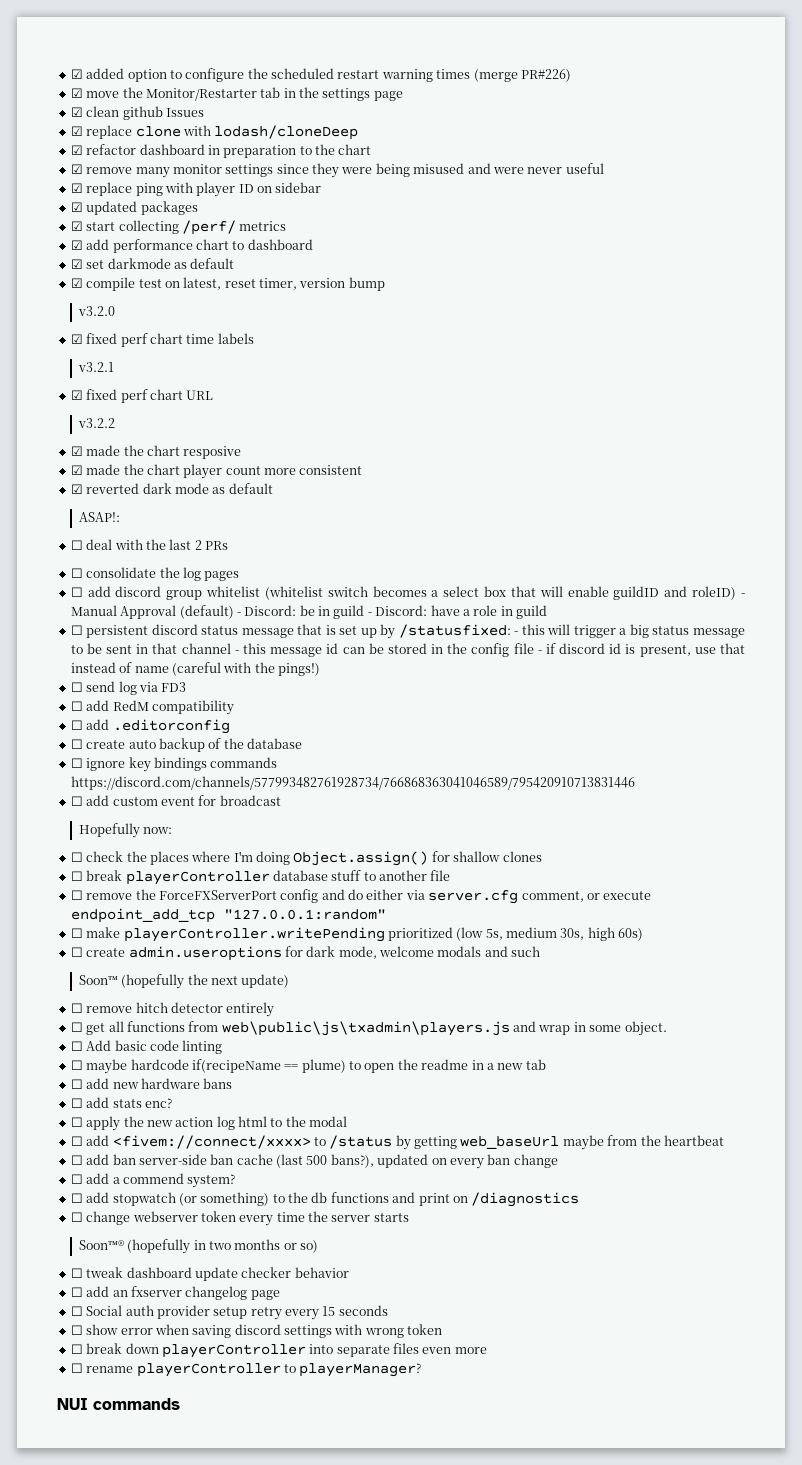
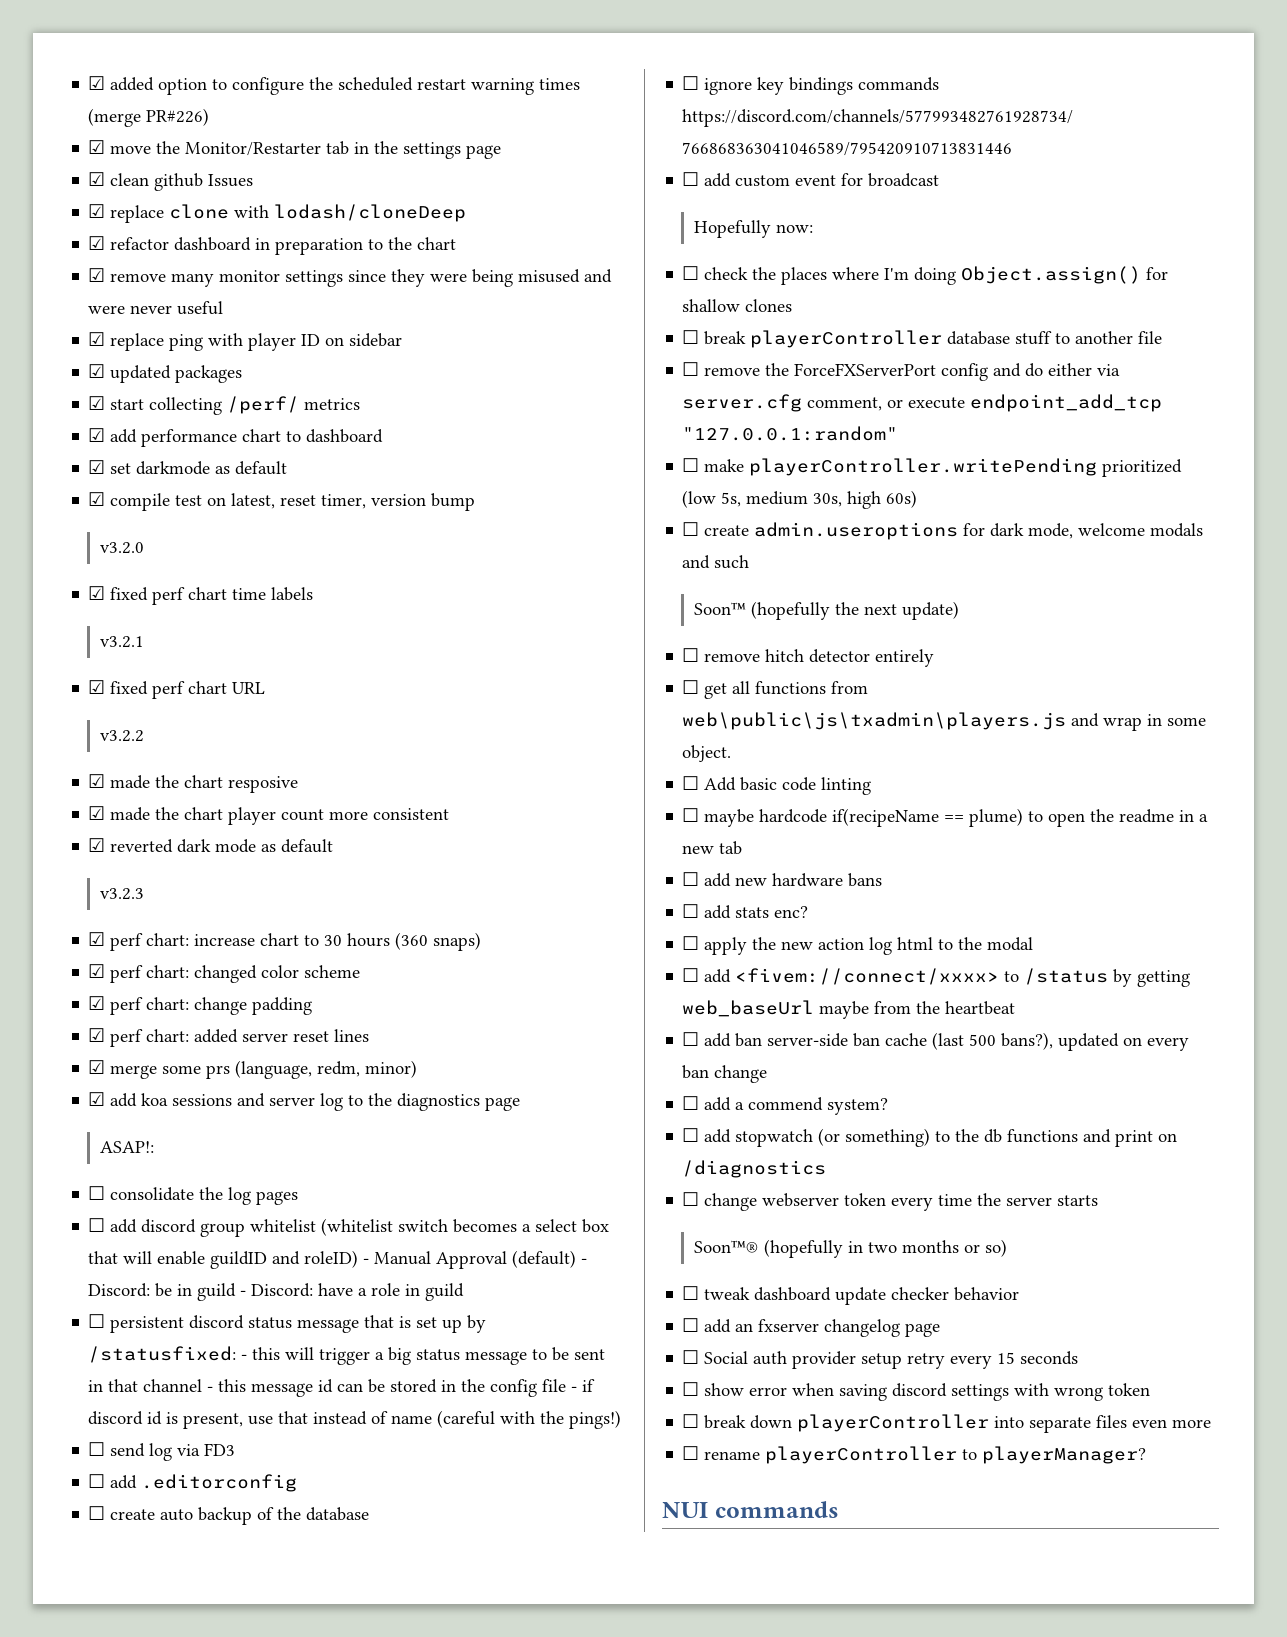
+ v3.2.3
+ ☑ perf chart: increase chart to 30 hours (360 snaps)
+ ☑ perf chart: changed color scheme
+ ☑ perf chart: change padding
+ ☑ perf chart: added server reset lines
+ ☑ merge some prs (language, redm, minor)
+ ☑ add koa sessions and server log to the diagnostics page
  ASAP!:
- ☐ deal with the last 2 PRs
- ☐ add RedM compatibility

